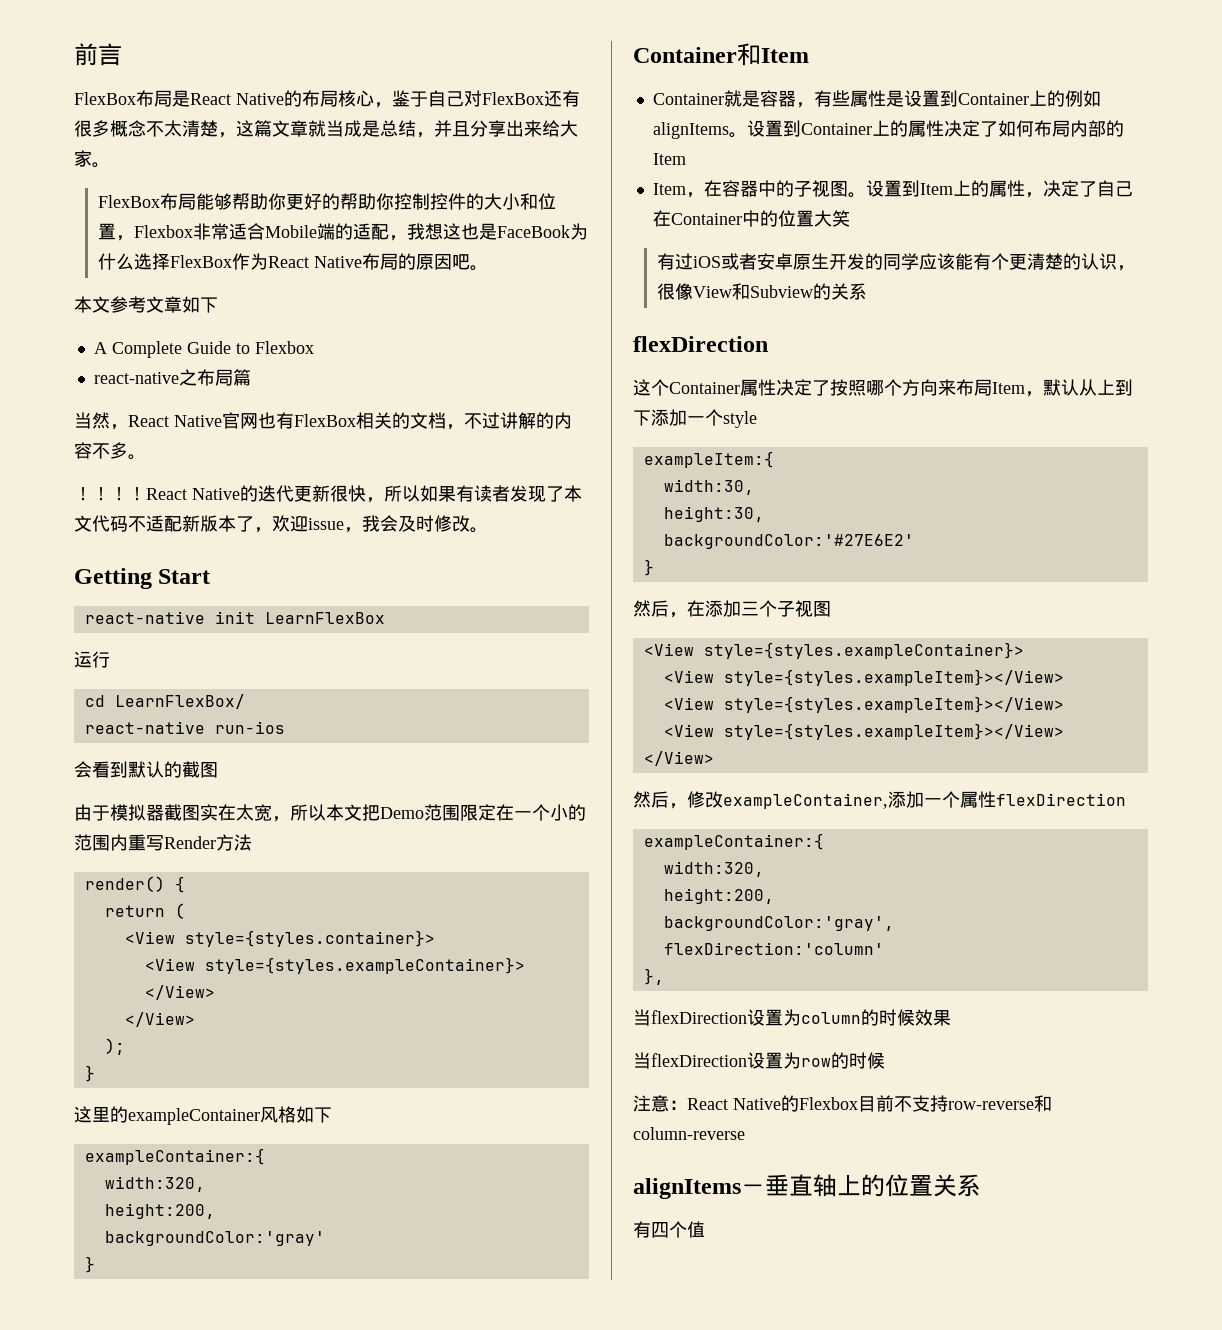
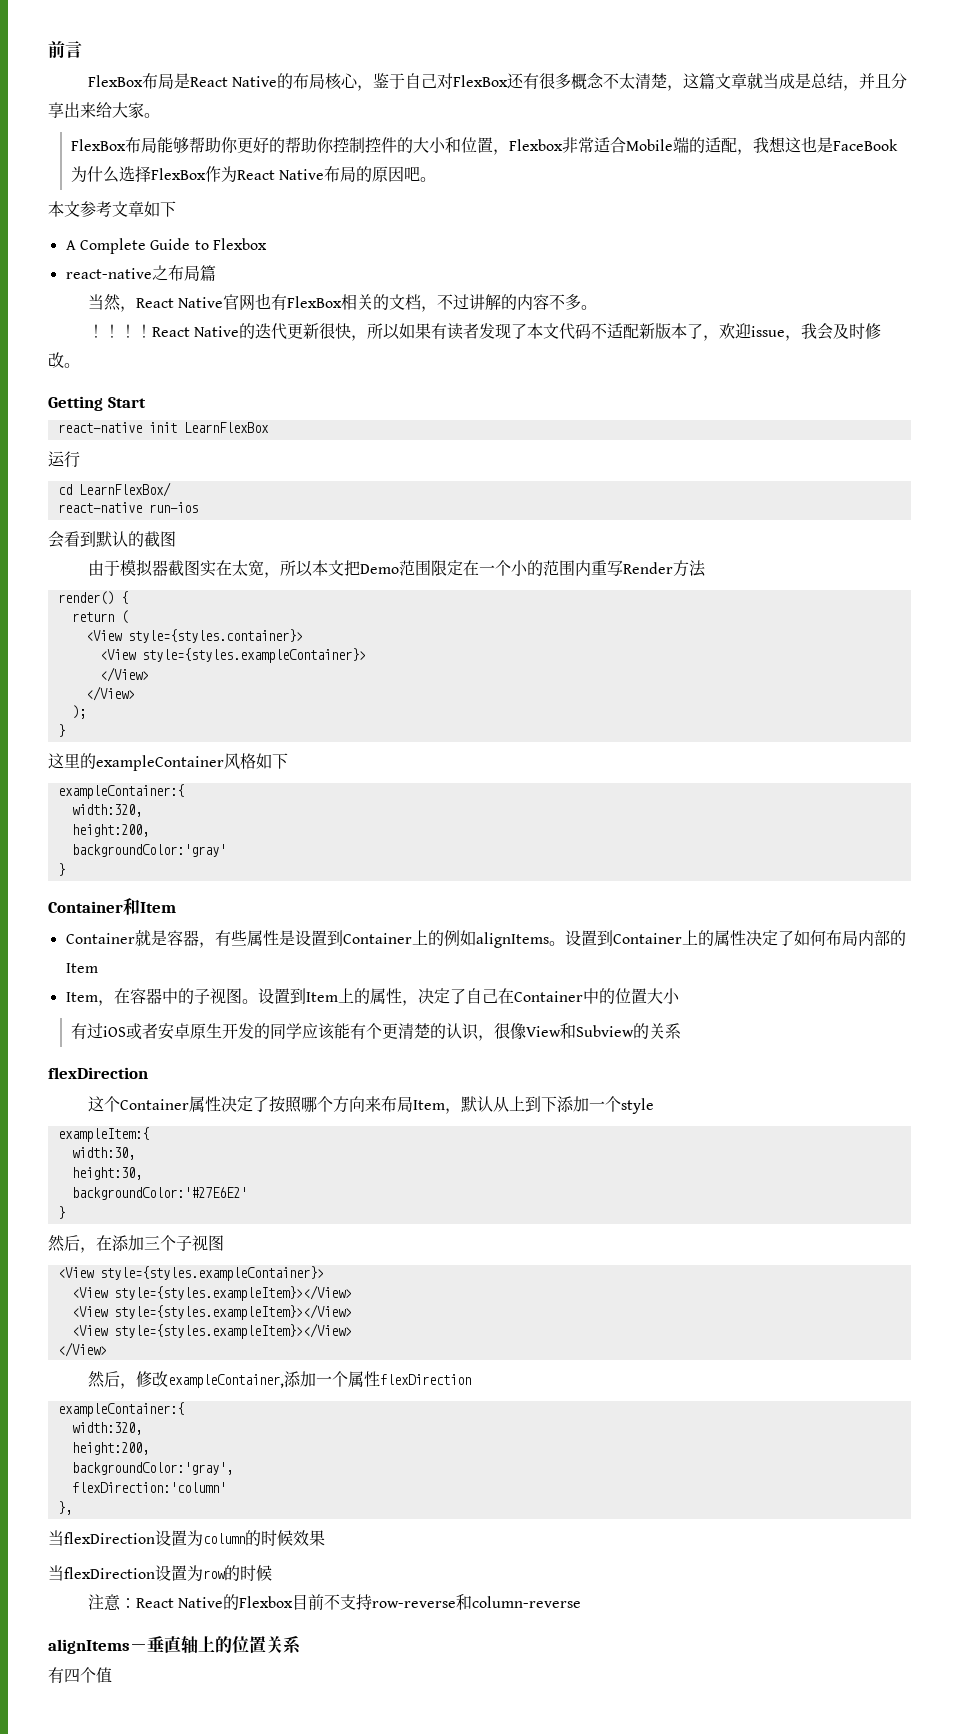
- 设置到Item上的属性，决定了自己在Container中的位置大笑
+ 设置到Item上的属性，决定了自己在Container中的位置大小

